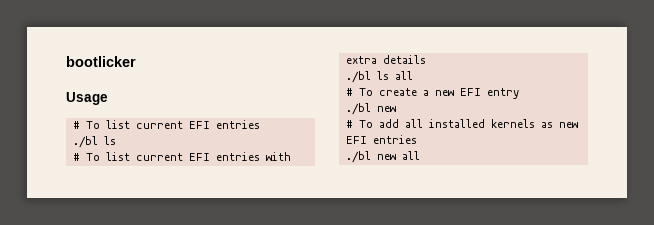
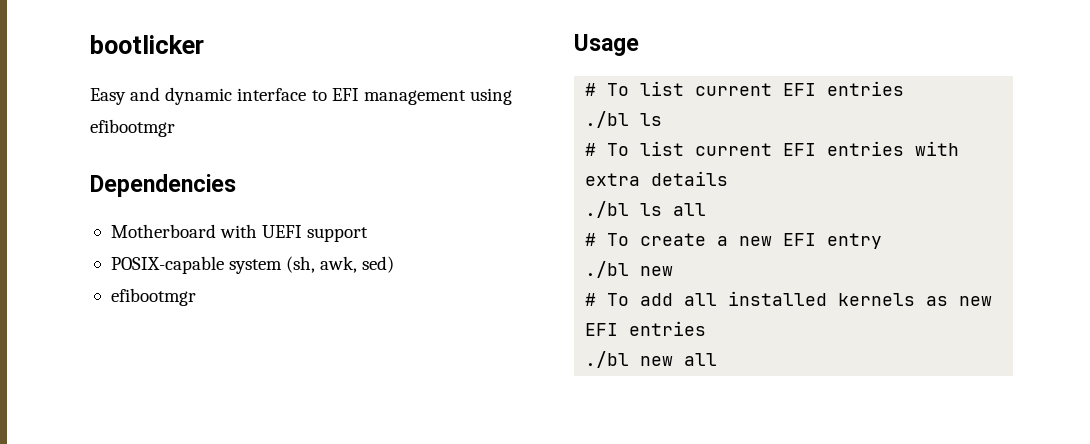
+ Easy and dynamic interface to EFI management using efibootmgr
+ Dependencies
+ Motherboard with UEFI support
+ POSIX-capable system (sh, awk, sed)
+ efibootmgr

